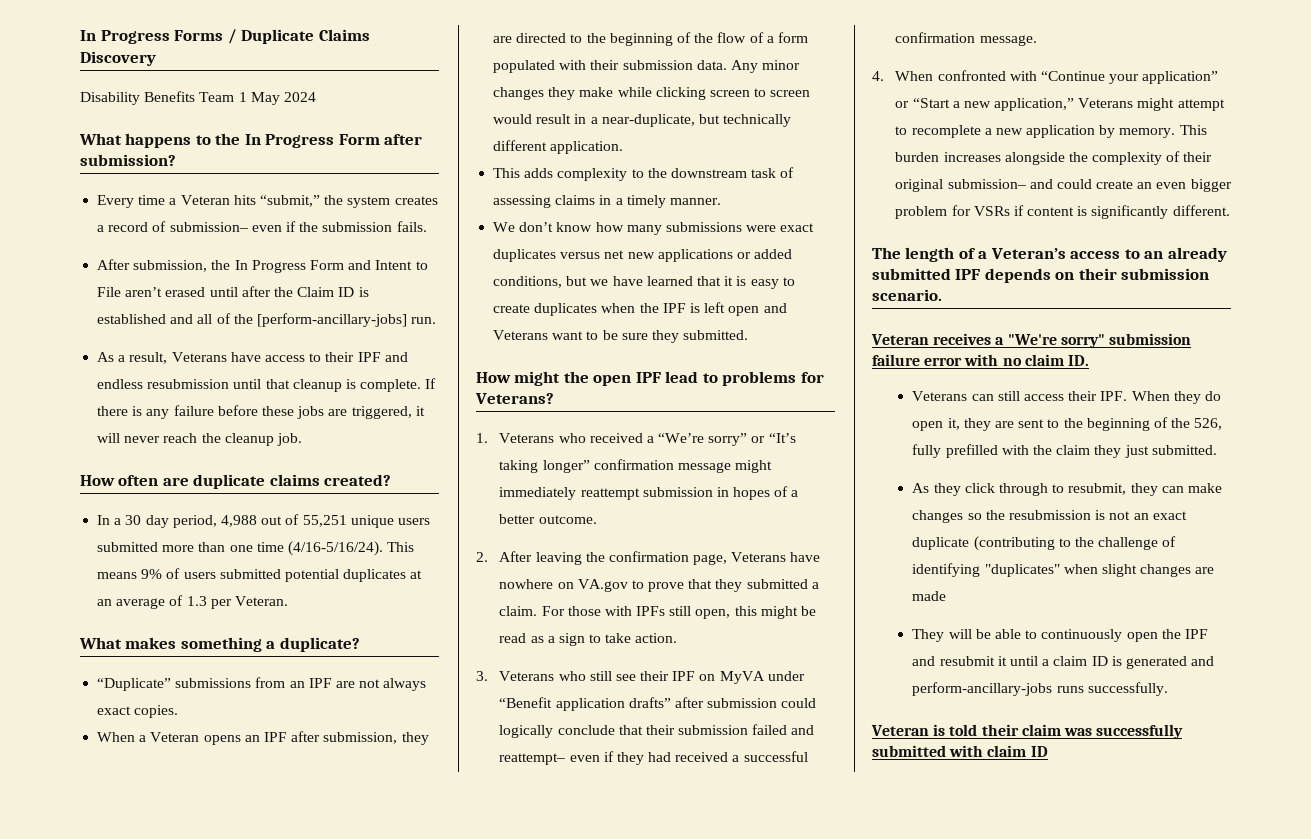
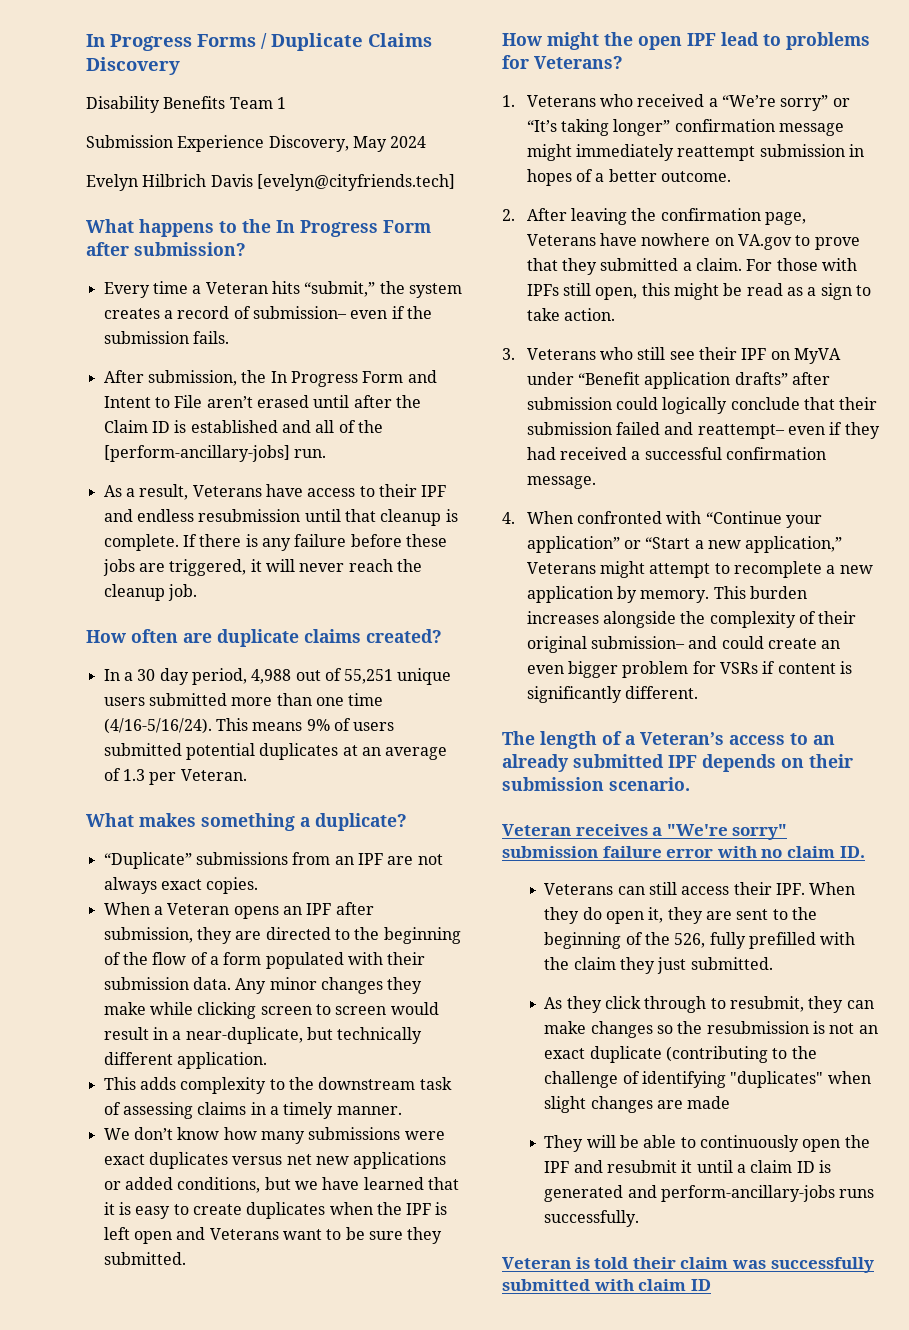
- Disability Benefits Team 1 May 2024
+ Disability Benefits Team 1
+ Submission Experience Discovery, May 2024
+ Evelyn Hilbrich Davis [evelyn@cityfriends.tech]

